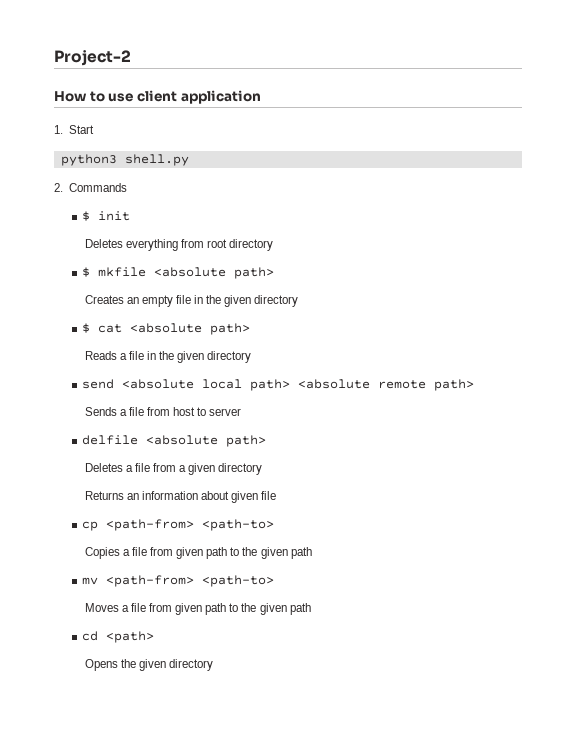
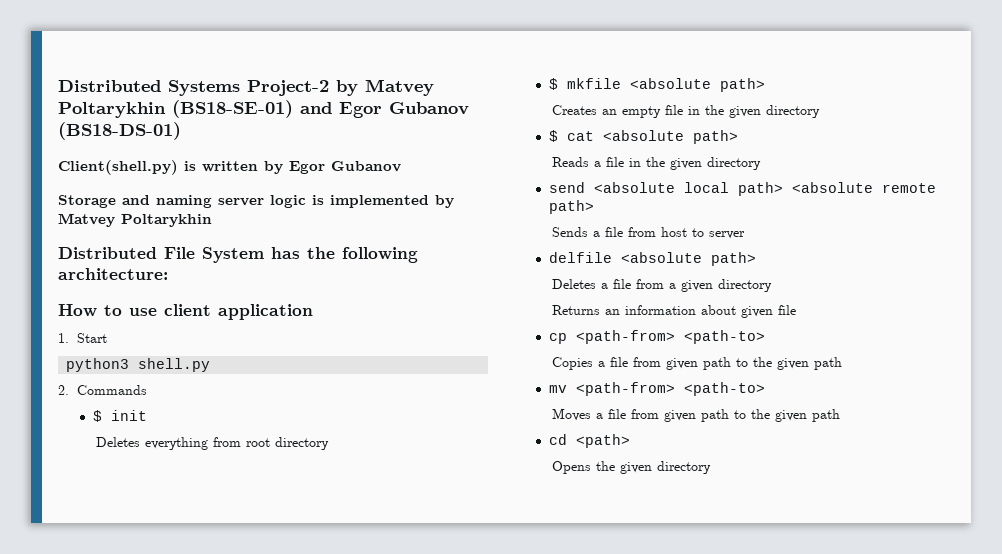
- Project-2
+ Distributed Systems Project-2 by Matvey Poltarykhin (BS18-SE-01) and Egor Gubanov (BS18-DS-01)
+ Client(shell.py) is written by Egor Gubanov
+ Storage and naming server logic is implemented by Matvey Poltarykhin
+ Distributed File System has the following architecture:

